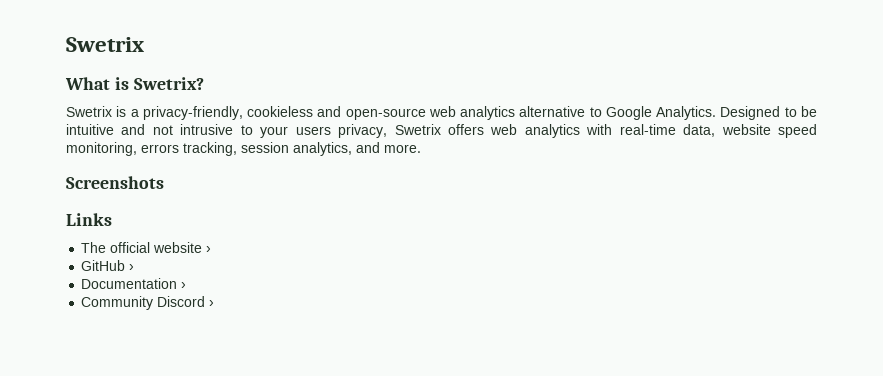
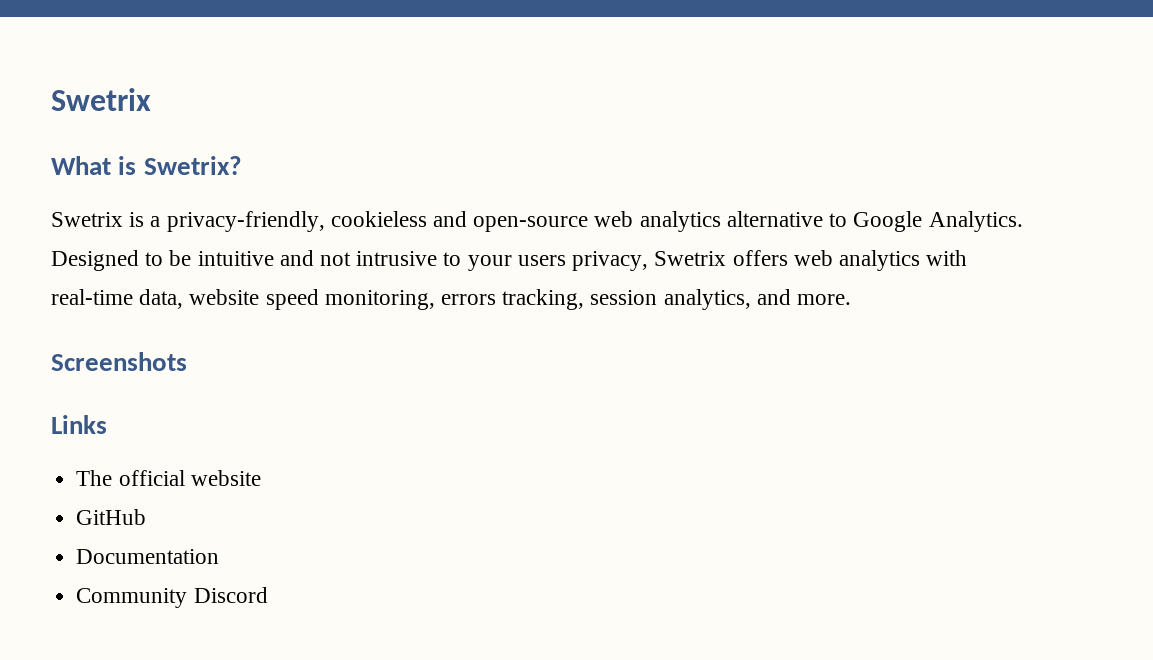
- The official website ›
+ The official website
- GitHub ›
+ GitHub
- Documentation ›
+ Documentation
- Community Discord ›
+ Community Discord

